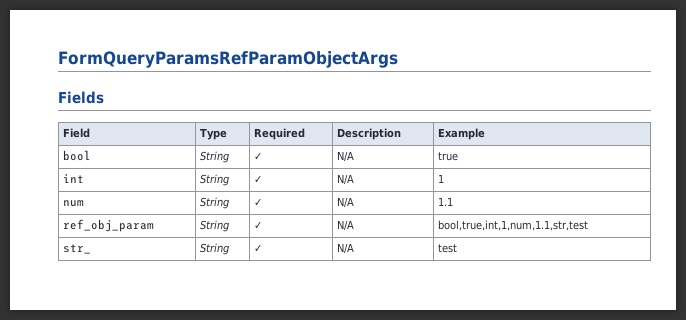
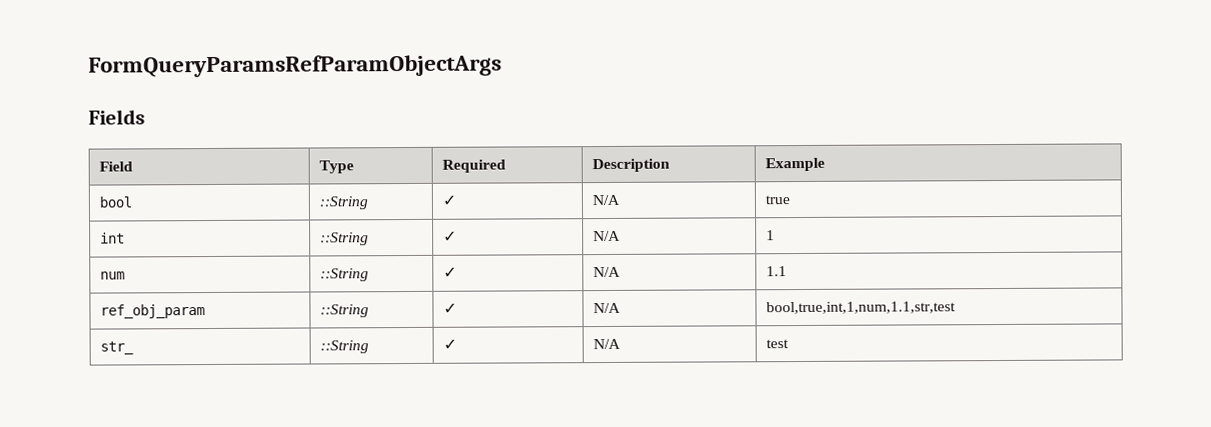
- bool | String | ✓ | N/A | true
+ bool | ::String | ✓ | N/A | true
- int | String | ✓ | N/A | 1
+ int | ::String | ✓ | N/A | 1
- num | String | ✓ | N/A | 1.1
+ num | ::String | ✓ | N/A | 1.1
- ref_obj_param | String | ✓ | N/A | bool,true,int,1,num,1.1,str,test
+ ref_obj_param | ::String | ✓ | N/A | bool,true,int,1,num,1.1,str,test
- str_ | String | ✓ | N/A | test
+ str_ | ::String | ✓ | N/A | test

